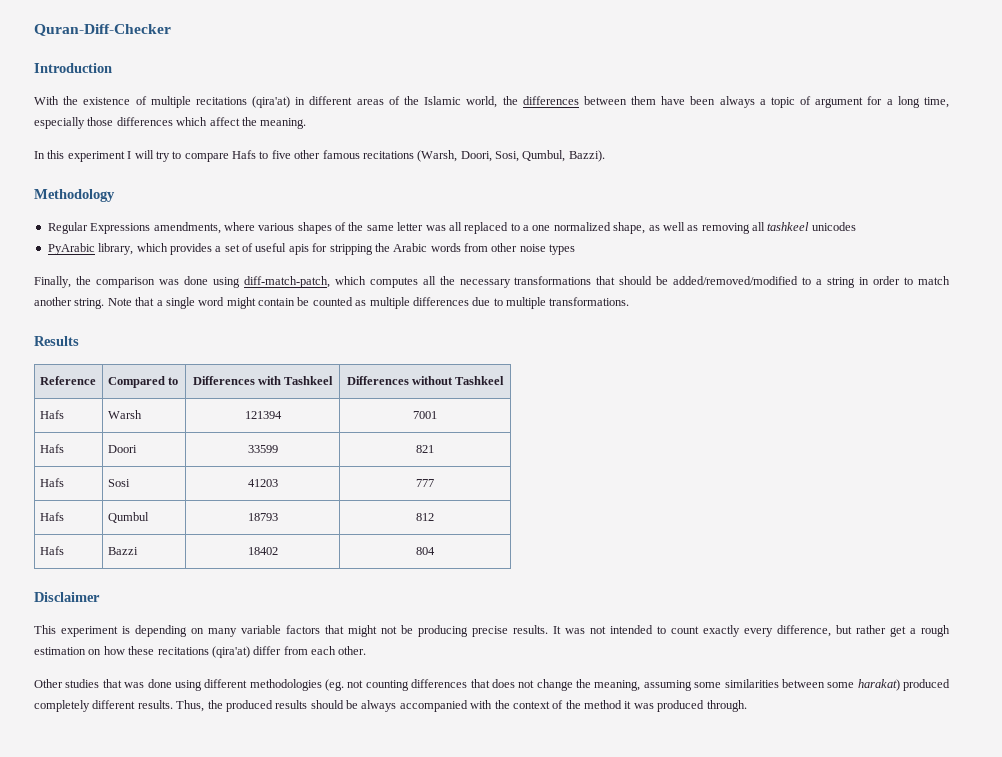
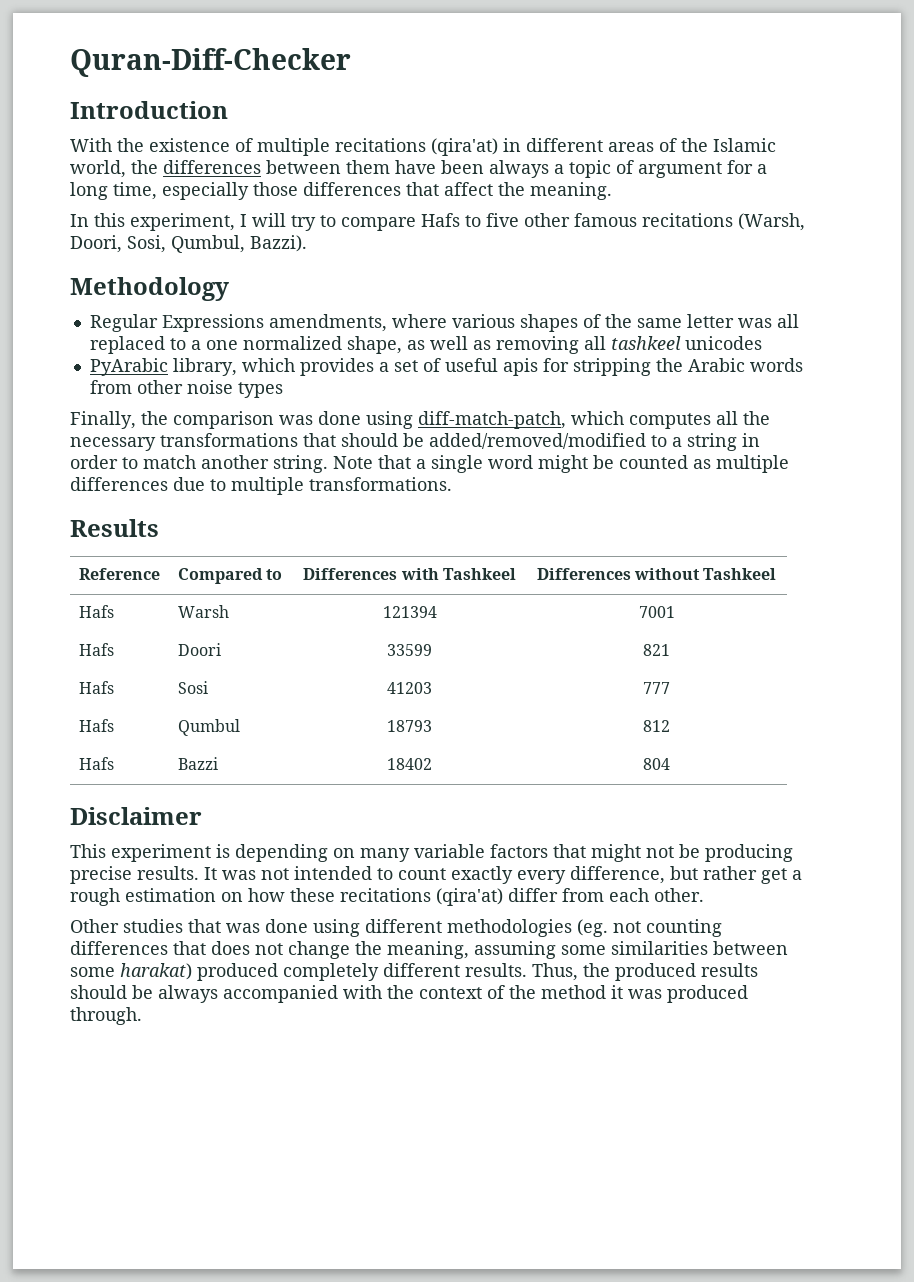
- With the existence of multiple recitations (qira'at) in different areas of the Islamic world, the differences between them have been always a topic of argument for a long time, especially those differences which affect the meaning.
+ With the existence of multiple recitations (qira'at) in different areas of the Islamic world, the differences between them have been always a topic of argument for a long time, especially those differences that affect the meaning.
- In this experiment I will try to compare Hafs to five other famous recitations (Warsh, Doori, Sosi, Qumbul, Bazzi).
+ In this experiment, I will try to compare Hafs to five other famous recitations (Warsh, Doori, Sosi, Qumbul, Bazzi).
- Note that a single word might contain be counted as multiple differences due to multiple transformations.
+ Note that a single word might be counted as multiple differences due to multiple transformations.

